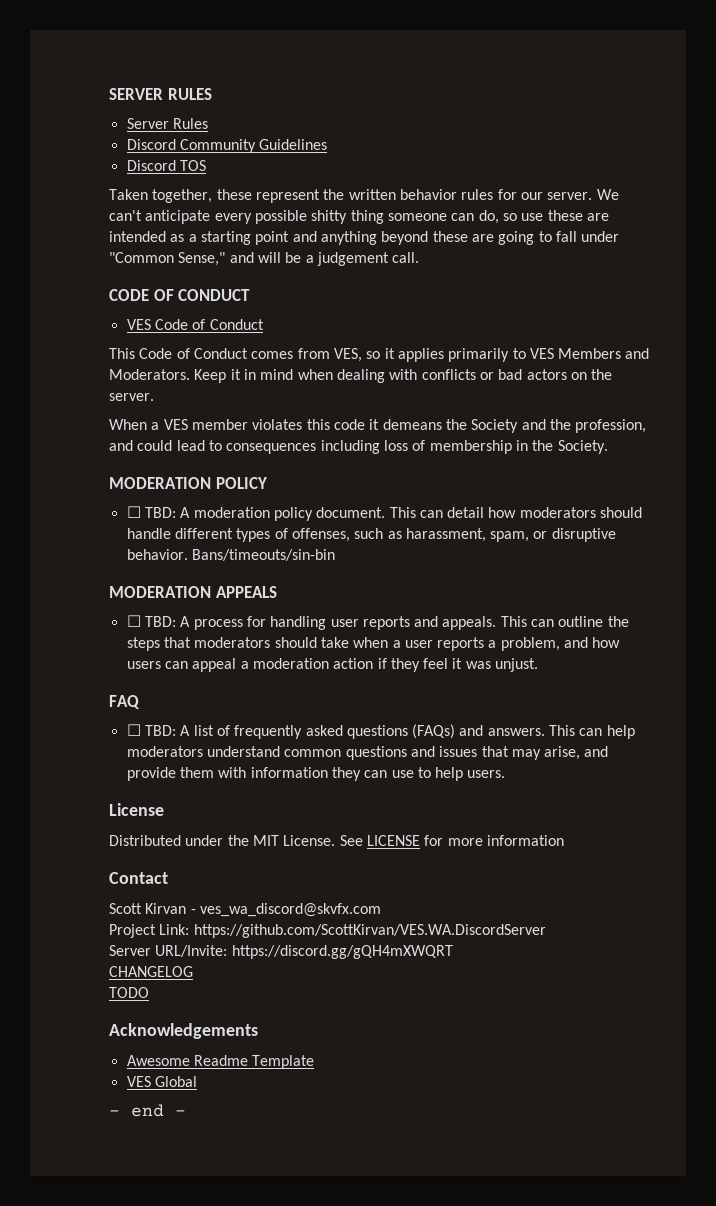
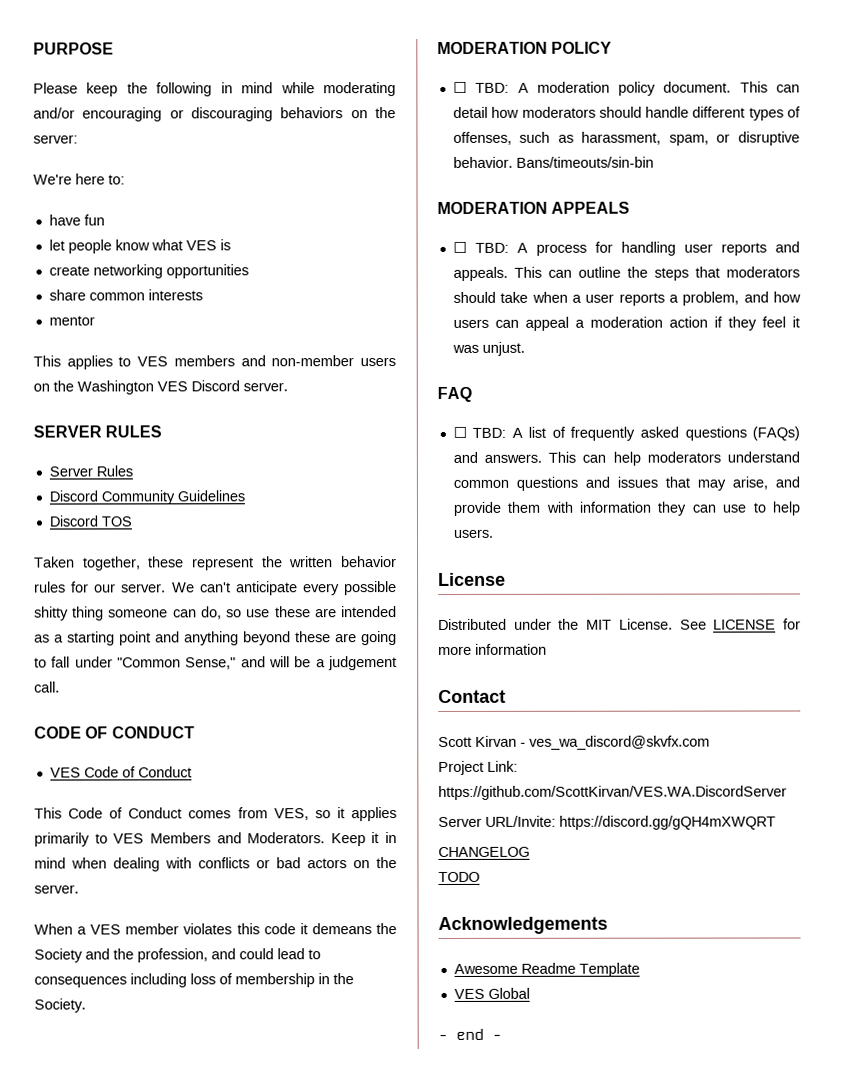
+ PURPOSE
+ Please keep the following in mind while moderating and/or encouraging or discouraging behaviors on the server:
+ We're here to:
+ have fun
+ let people know what VES is
+ create networking opportunities
+ share common interests
+ mentor
+ This applies to VES members and non-member users on the Washington VES Discord server.

